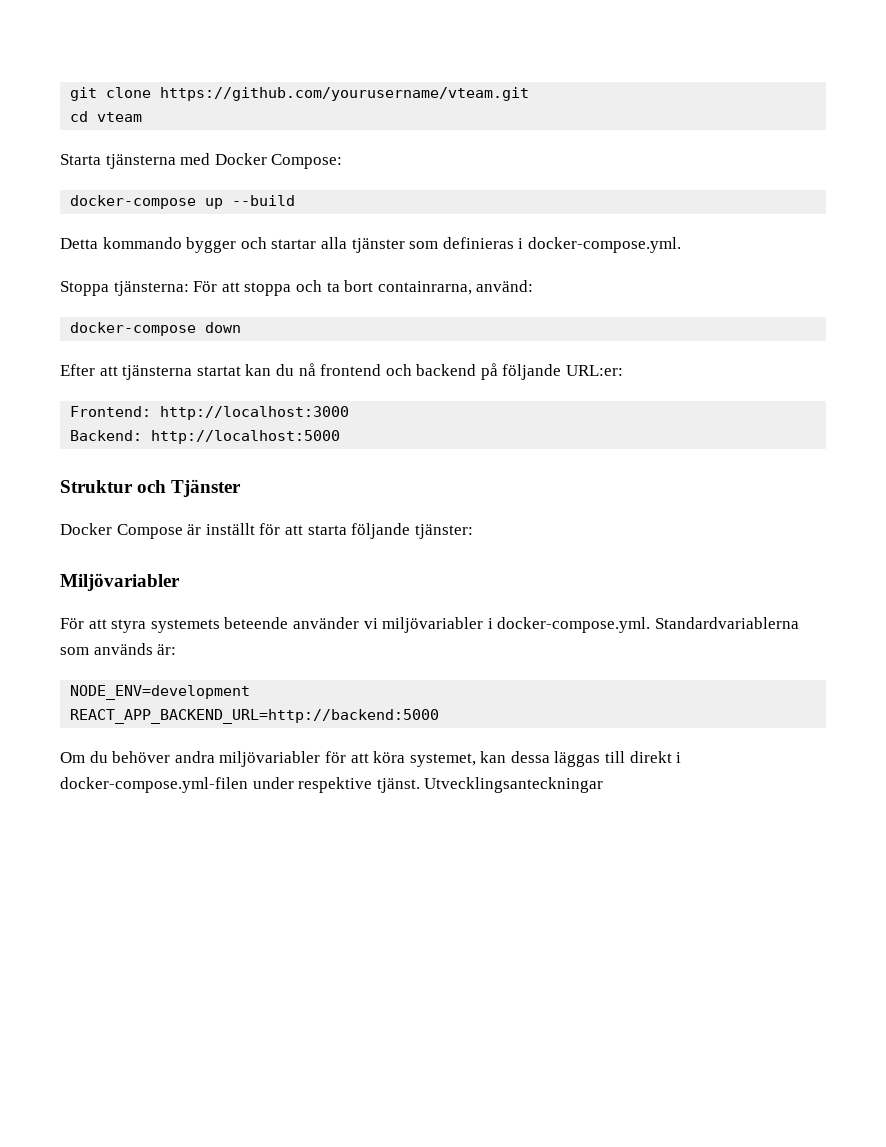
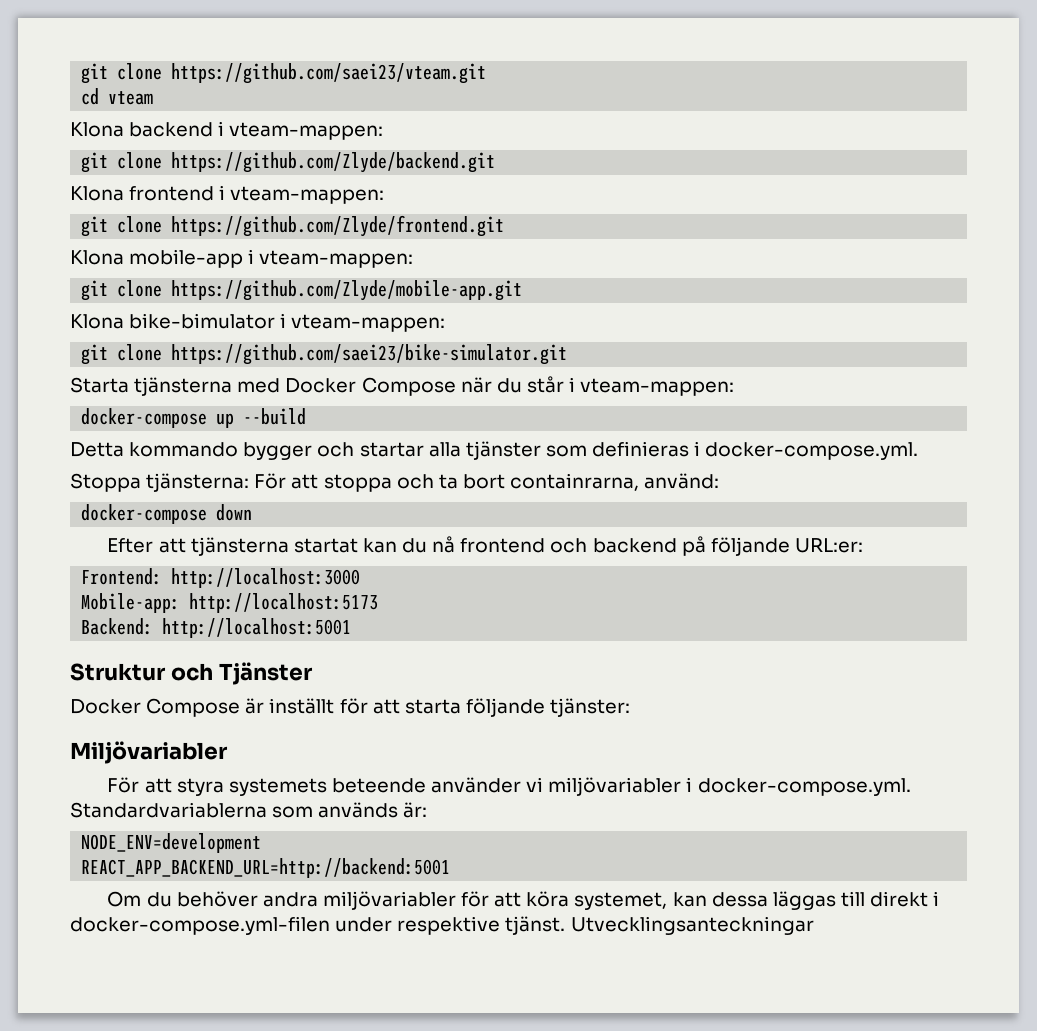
- git clone https://github.com/yourusername/vteam.git
+ git clone https://github.com/saei23/vteam.git
- Starta tjänsterna med Docker Compose:
+ Klona backend i vteam-mappen:
+ git clone https://github.com/Zlyde/backend.git
+ Klona frontend i vteam-mappen:
+ git clone https://github.com/Zlyde/frontend.git
+ Klona mobile-app i vteam-mappen:
+ git clone https://github.com/Zlyde/mobile-app.git
+ Klona bike-bimulator i vteam-mappen:
+ git clone https://github.com/saei23/bike-simulator.git
+ Starta tjänsterna med Docker Compose när du står i vteam-mappen:
+ Mobile-app: http://localhost:5173
- Backend: http://localhost:5000
+ Backend: http://localhost:5001
- REACT_APP_BACKEND_URL=http://backend:5000
+ REACT_APP_BACKEND_URL=http://backend:5001

